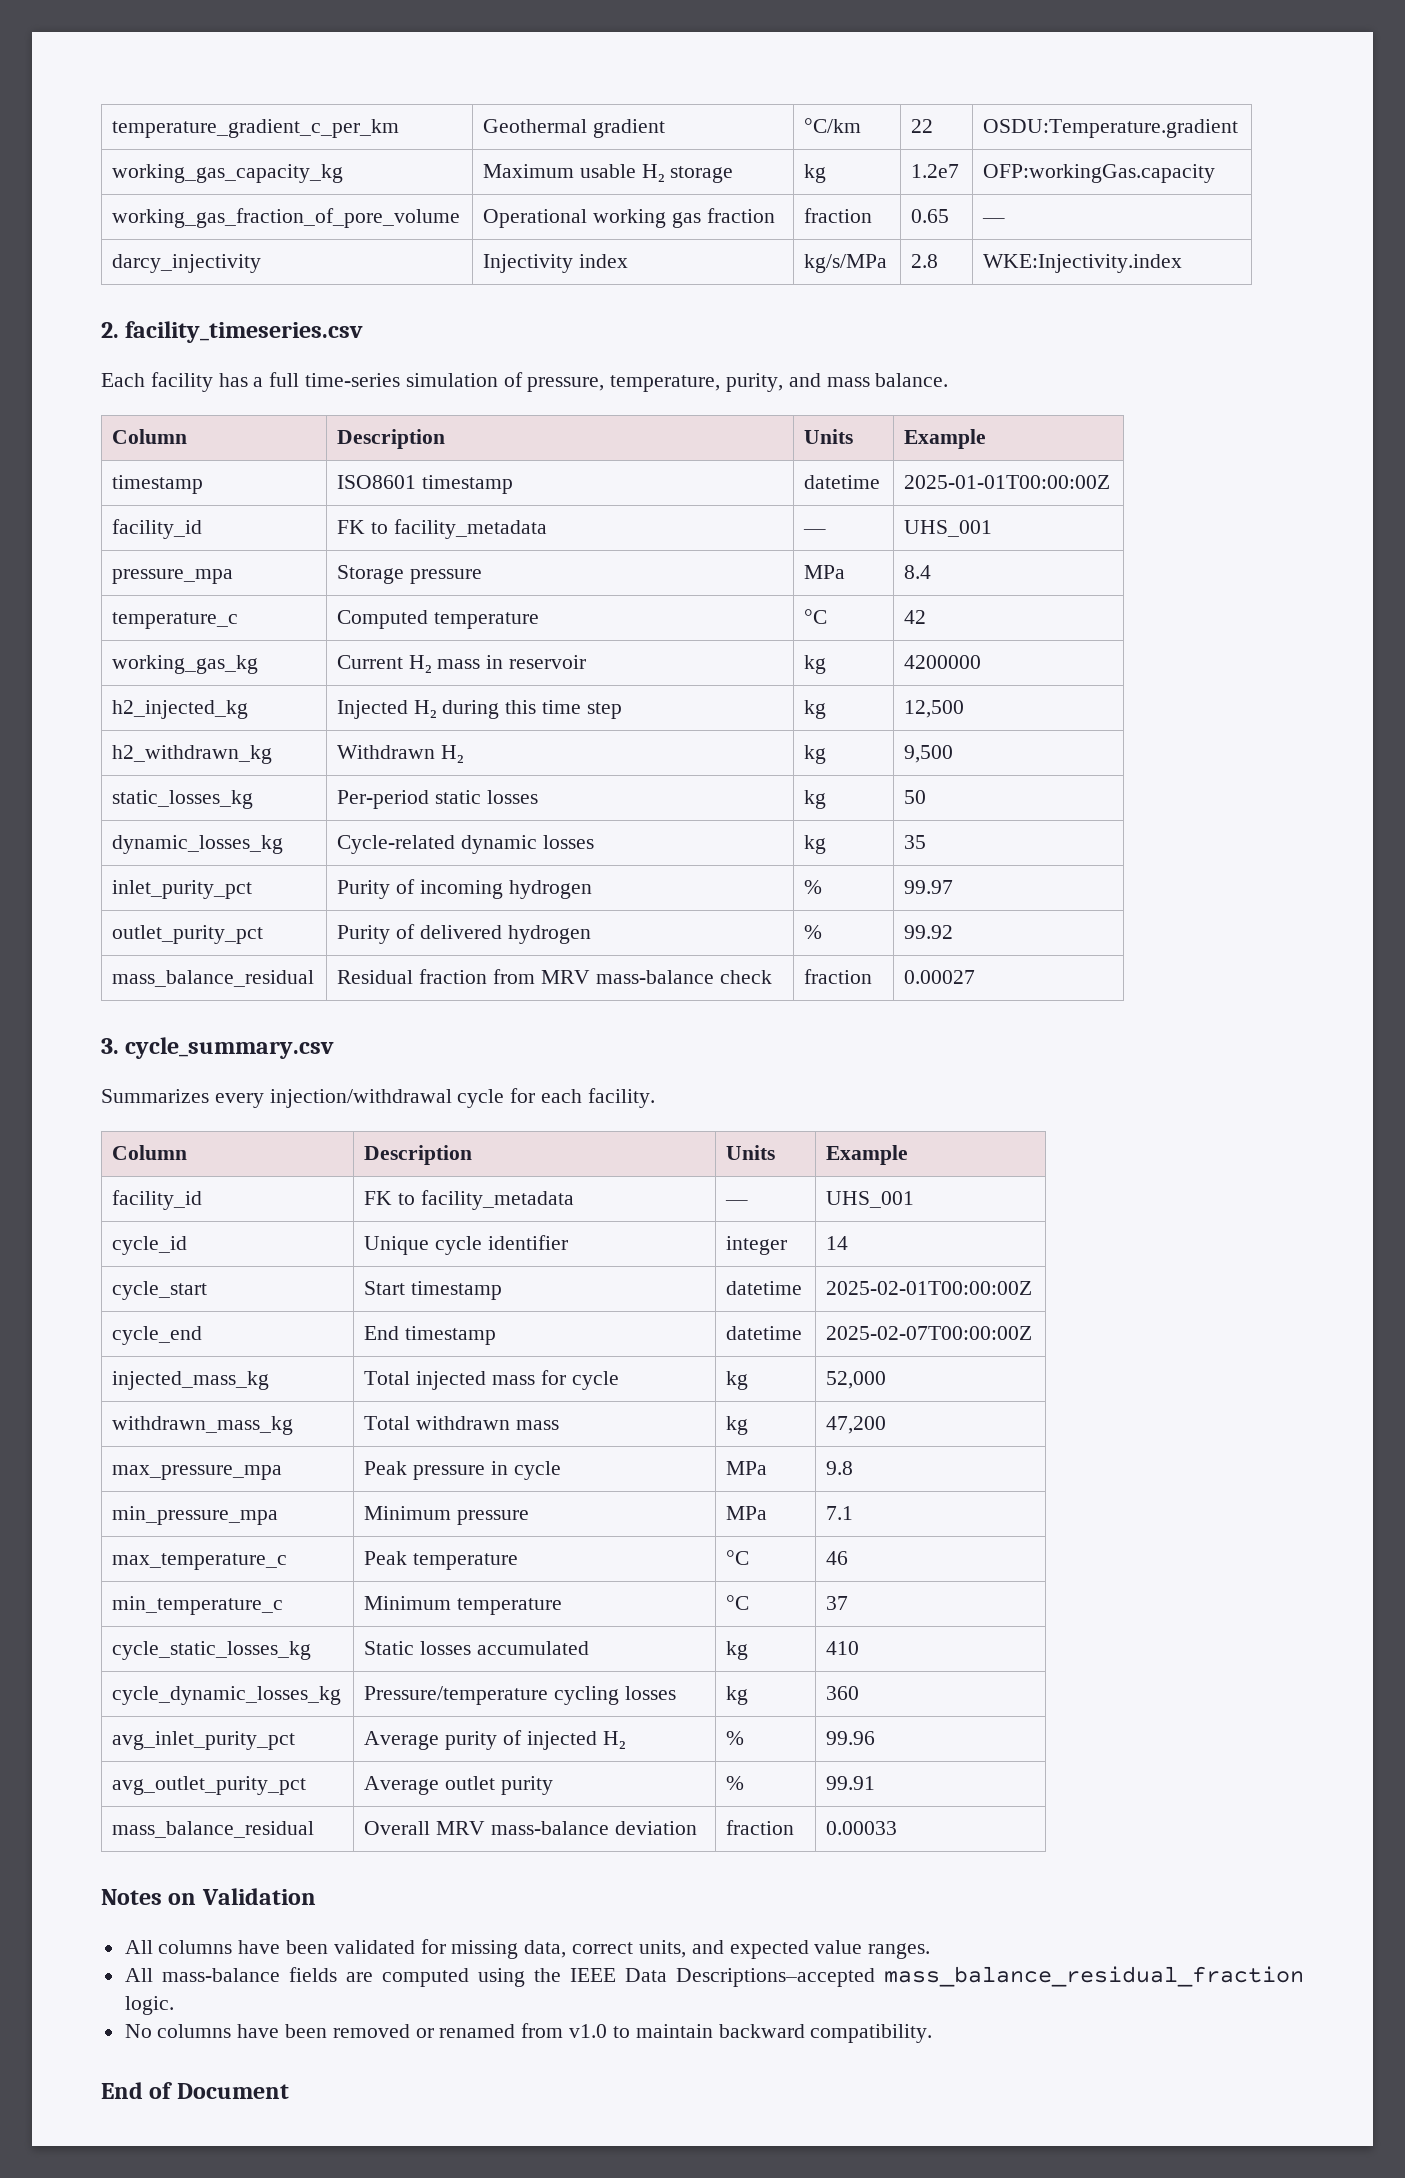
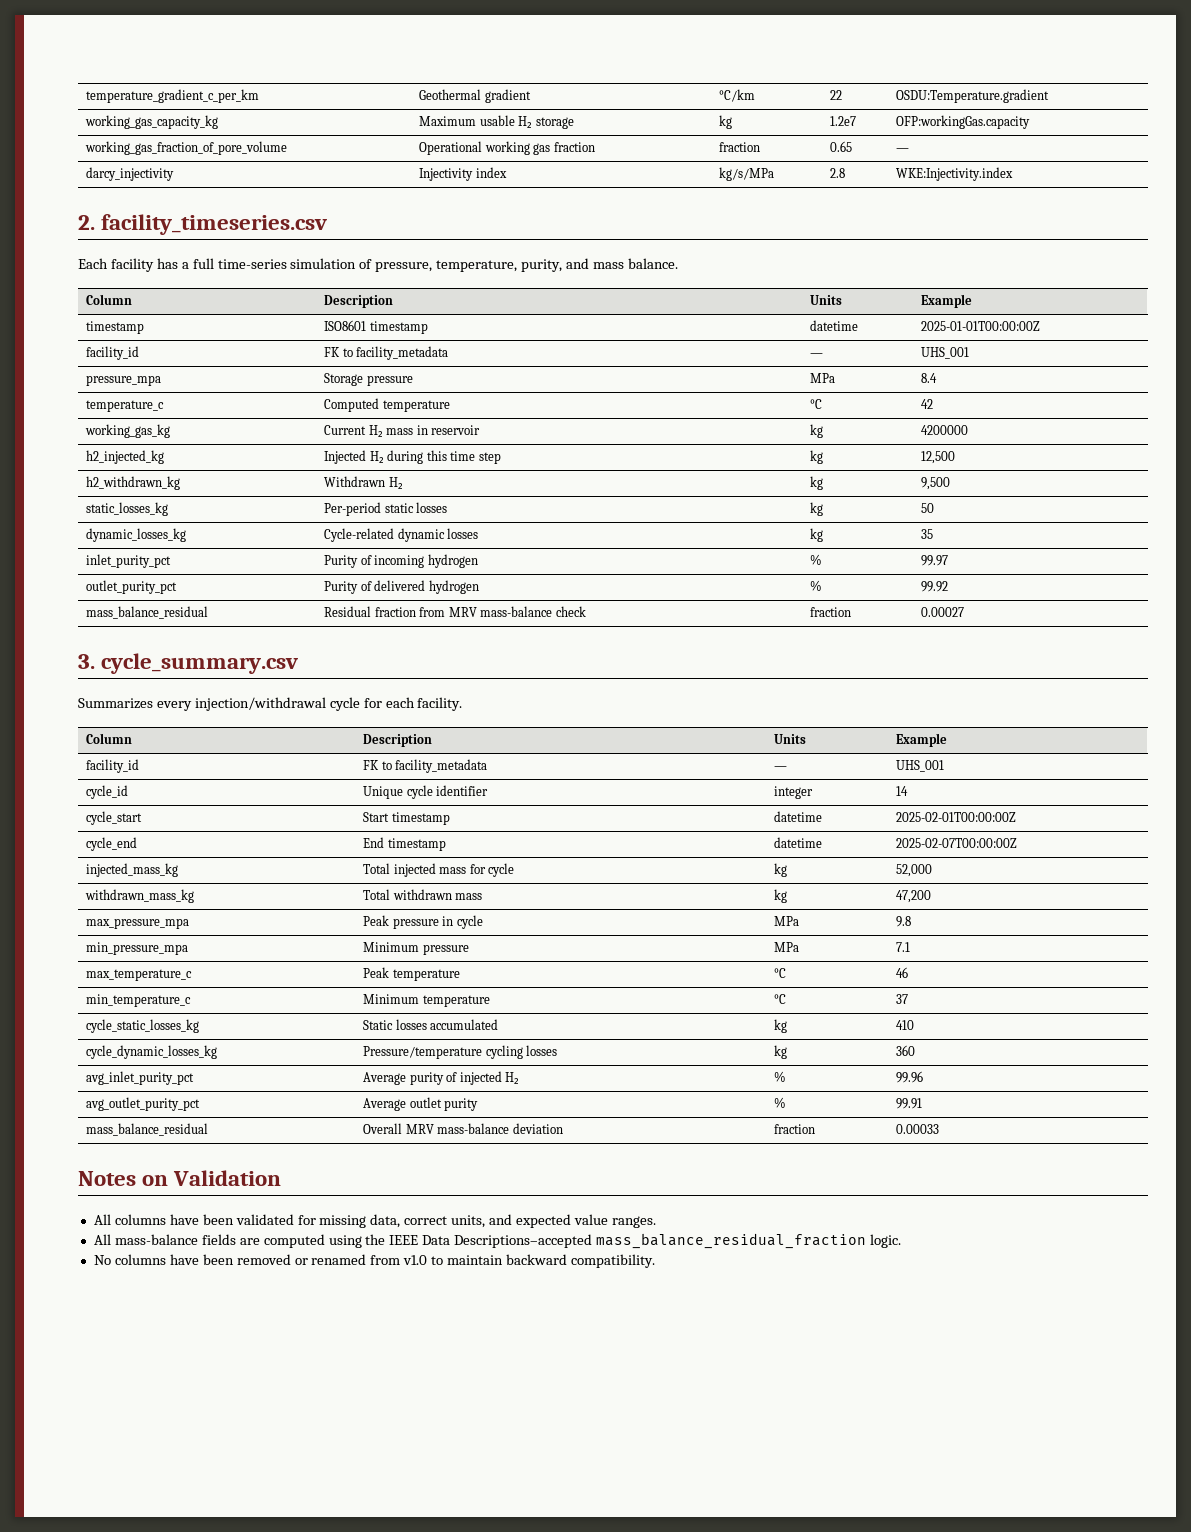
- End of Document

